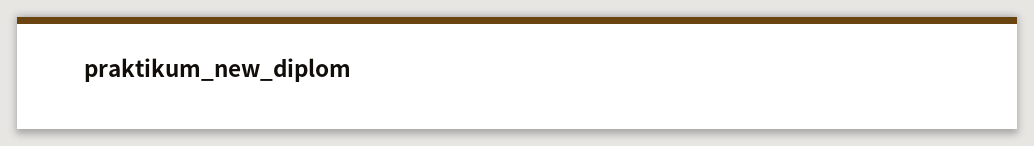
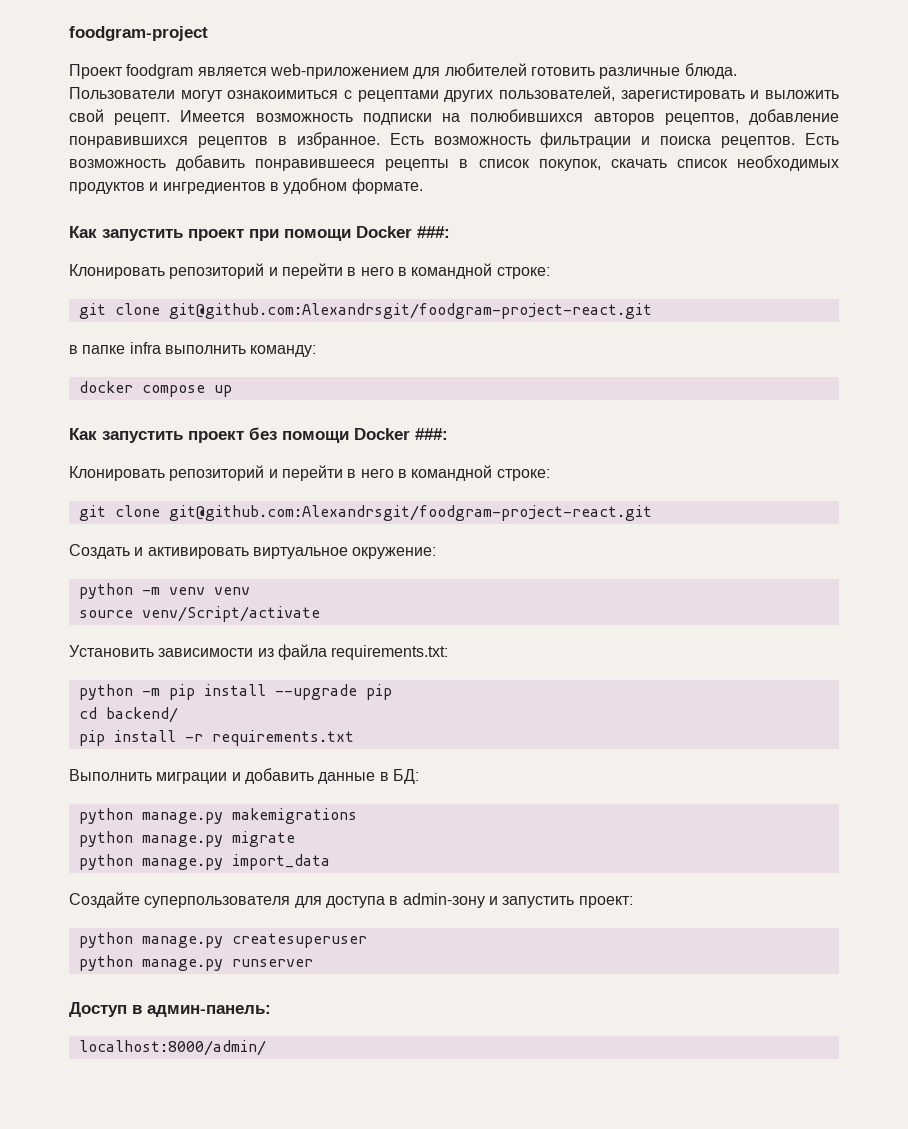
- praktikum_new_diplom
+ foodgram-project
+ Проект foodgram является web-приложением для любителей готовить различные блюда. Пользователи могут ознакоимиться с рецептами других пользователей, зарегистировать и выложить свой рецепт. Имеется возможность подписки на полюбившихся авторов рецептов, добавление понравившихся рецептов в избранное. Есть возможность фильтрации и поиска рецептов. Есть возможность добавить понравившееся рецепты в список покупок, скачать список необходимых продуктов и ингредиентов в удобном формате.
+ Как запустить проект при помощи Docker ###:
+ Клонировать репозиторий и перейти в него в командной строке:
+ git clone git@github.com:Alexandrsgit/foodgram-project-react.git
+ в папке infra выполнить команду:
+ docker compose up
+ Как запустить проект без помощи Docker ###:
+ Клонировать репозиторий и перейти в него в командной строке:
+ git clone git@github.com:Alexandrsgit/foodgram-project-react.git
+ Cоздать и активировать виртуальное окружение:
+ python -m venv venv
+ source venv/Script/activate
+ Установить зависимости из файла requirements.txt:
+ python -m pip install --upgrade pip
+ cd backend/
+ pip install -r requirements.txt
+ Выполнить миграции и добавить данные в БД:
+ python manage.py makemigrations
+ python manage.py migrate
+ python manage.py import_data
+ Создайте суперпользователя для доступа в admin-зону и запустить проект:
+ python manage.py createsuperuser
+ python manage.py runserver
+ Доступ в админ-панель:
+ localhost:8000/admin/

